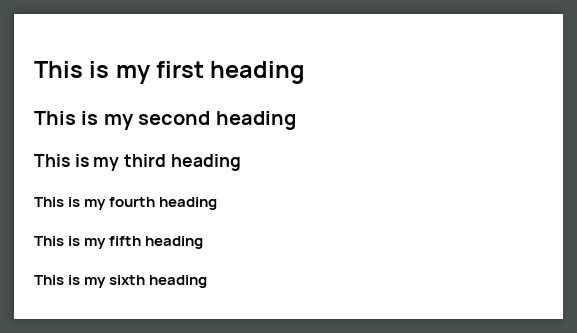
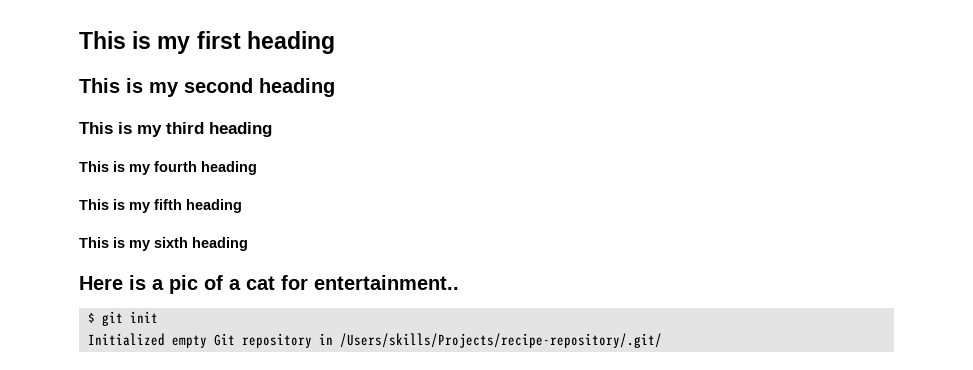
+ Here is a pic of a cat for entertainment..
+ $ git init
+ Initialized empty Git repository in /Users/skills/Projects/recipe-repository/.git/

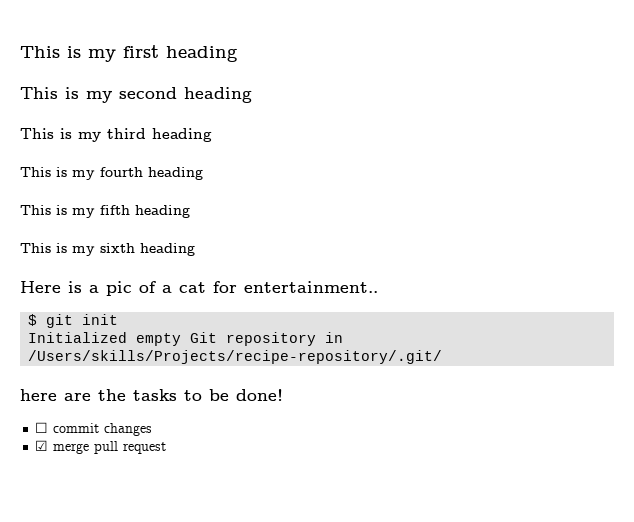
+ here are the tasks to be done!
+ ☐ commit changes
+ ☑ merge pull request

